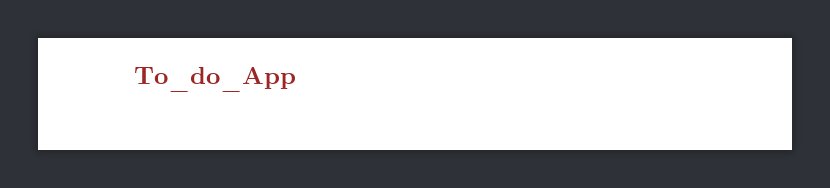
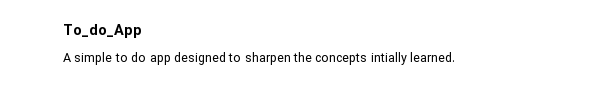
+ A simple to do app designed to sharpen the concepts intially learned.

